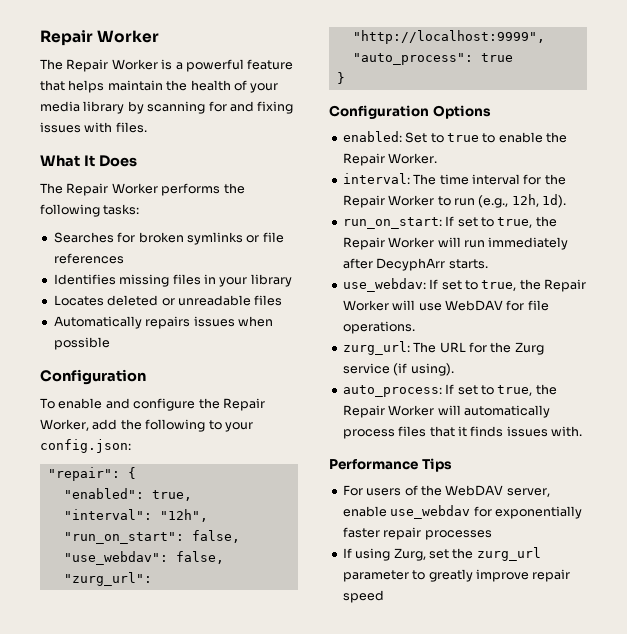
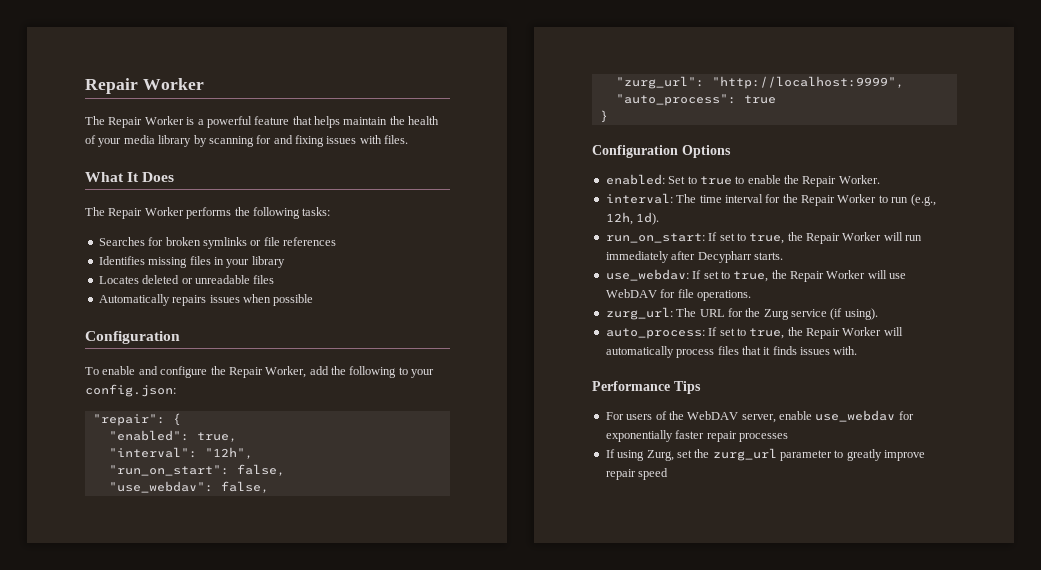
- run_on_start: If set to true, the Repair Worker will run immediately after DecyphArr starts.
+ run_on_start: If set to true, the Repair Worker will run immediately after Decypharr starts.

